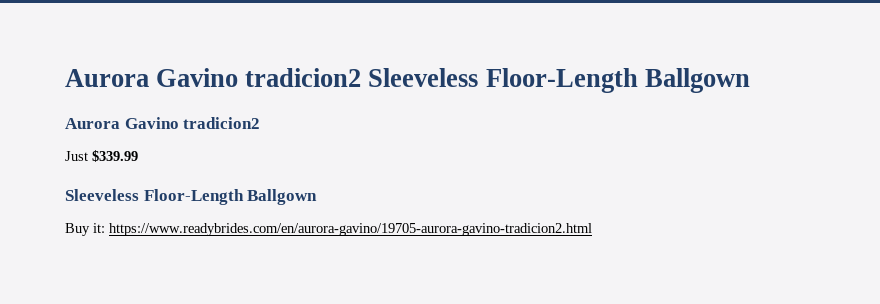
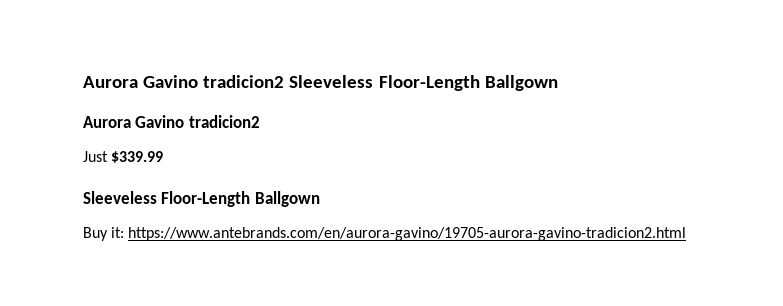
- Buy it: https://www.readybrides.com/en/aurora-gavino/19705-aurora-gavino-tradicion2.html
+ Buy it: https://www.antebrands.com/en/aurora-gavino/19705-aurora-gavino-tradicion2.html

